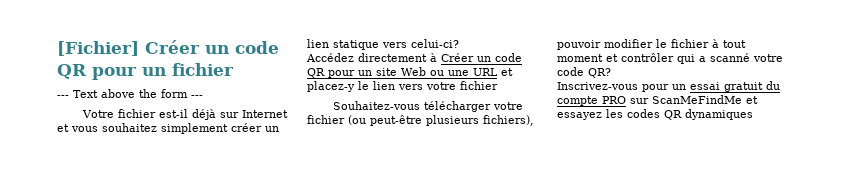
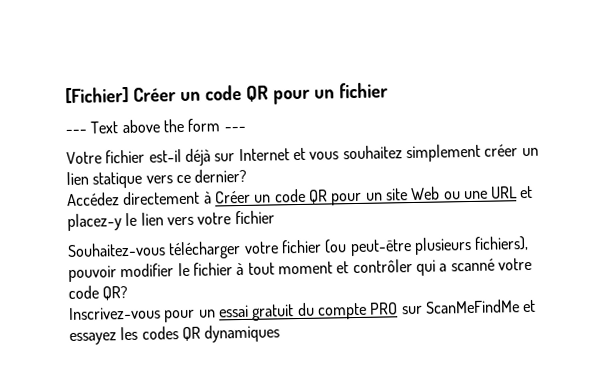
- Votre fichier est-il déjà sur Internet et vous souhaitez simplement créer un lien statique vers celui-ci?
+ Votre fichier est-il déjà sur Internet et vous souhaitez simplement créer un lien statique vers ce dernier?

